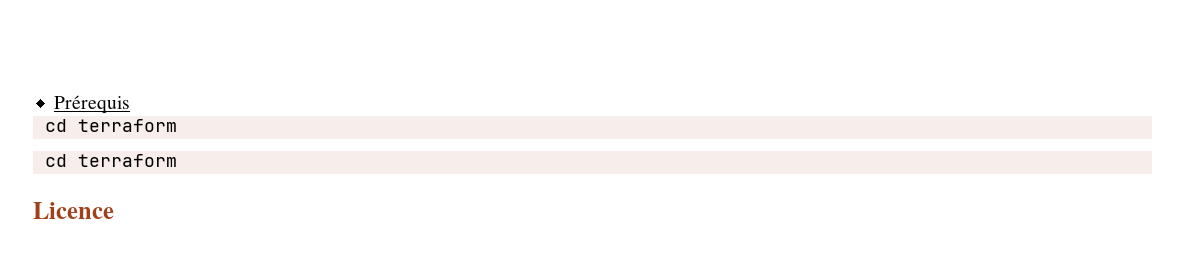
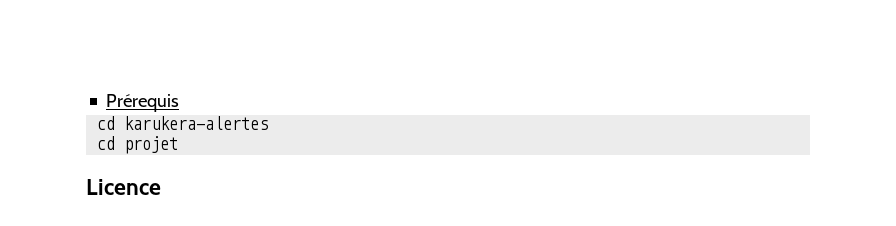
  Prérequis
- cd terraform
- cd terraform
+ cd karukera-alertes
+ cd projet

